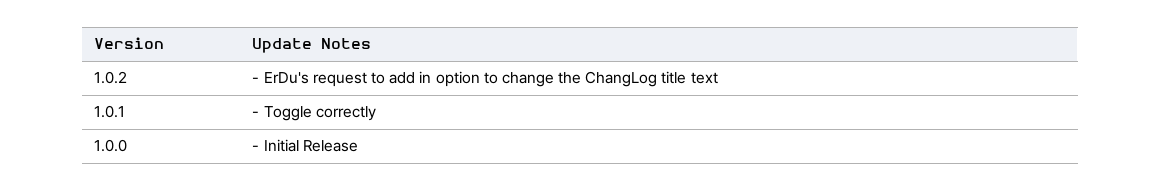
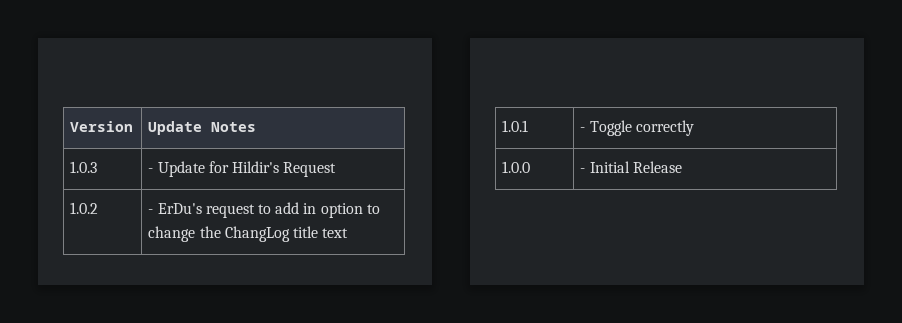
+ 1.0.3 | - Update for Hildir's Request

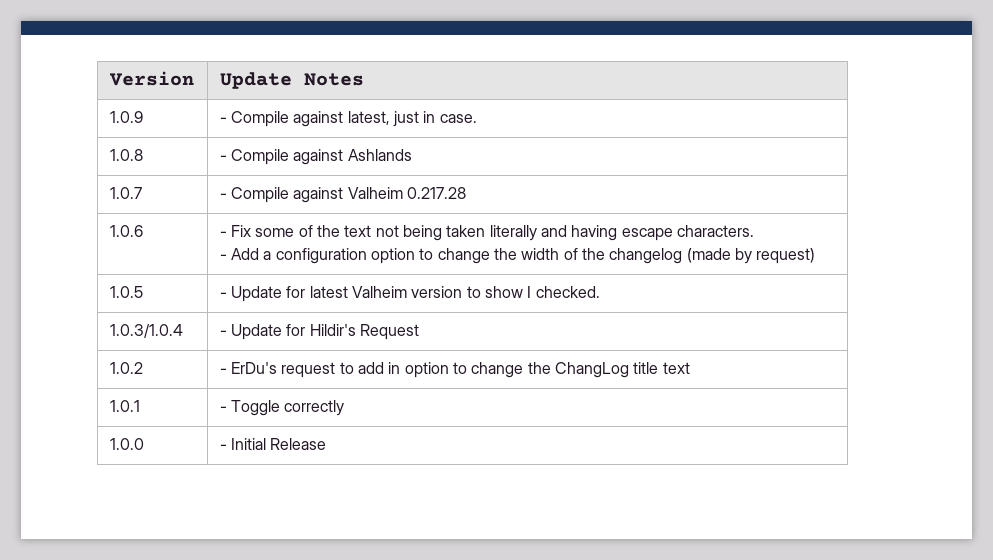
- 1.0.3 | - Update for Hildir's Request
+ 1.0.9 | - Compile against latest, just in case.
+ 1.0.8 | - Compile against Ashlands
+ 1.0.7 | - Compile against Valheim 0.217.28
+ 1.0.6 | - Fix some of the text not being taken literally and having escape characters.
+ - Add a configuration option to change the width of the changelog (made by request)
+ 1.0.5 | - Update for latest Valheim version to show I checked.
+ 1.0.3/1.0.4 | - Update for Hildir's Request

